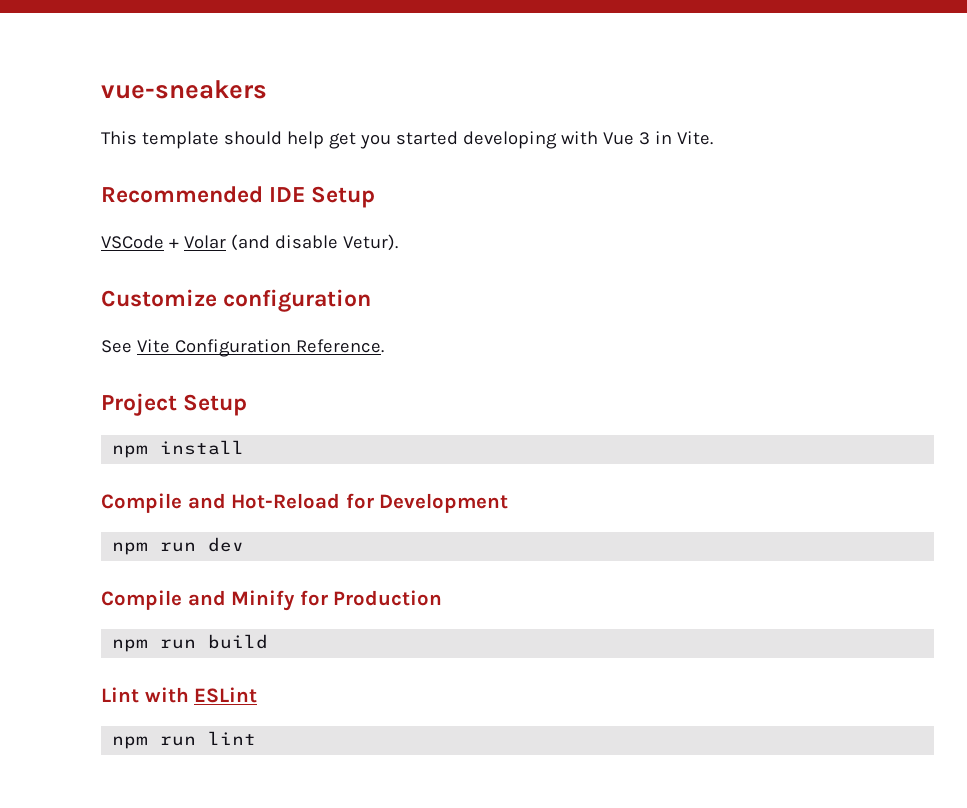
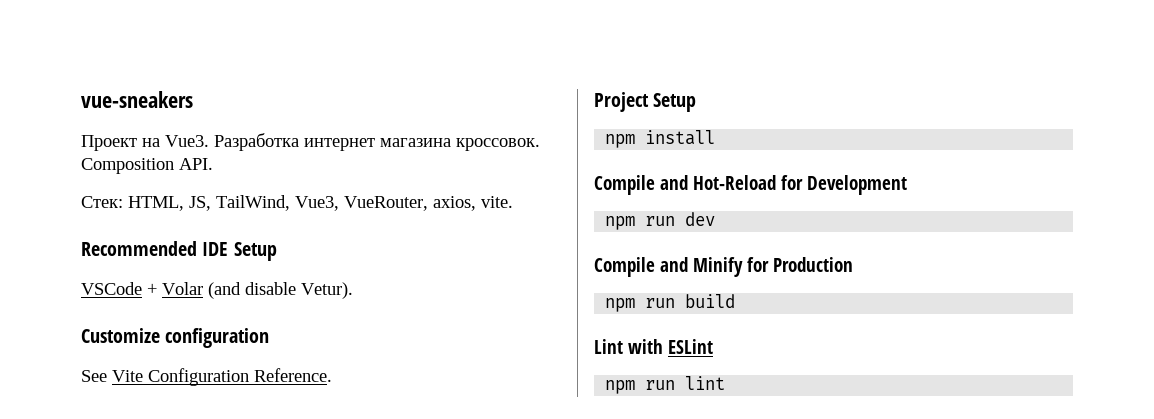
- This template should help get you started developing with Vue 3 in Vite.
+ Проект на Vue3. Разработка интернет магазина кроссовок. Composition API.
+ Стек: HTML, JS, TailWind, Vue3, VueRouter, axios, vite.

